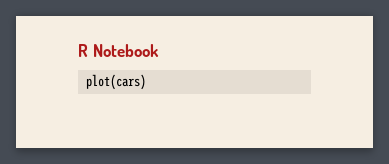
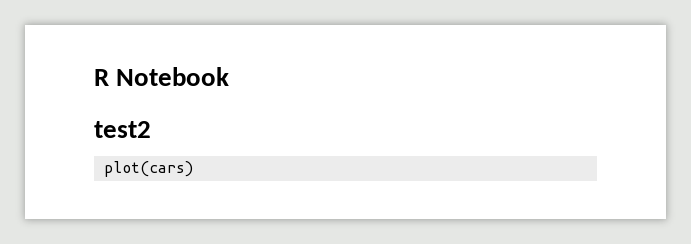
+ test2

